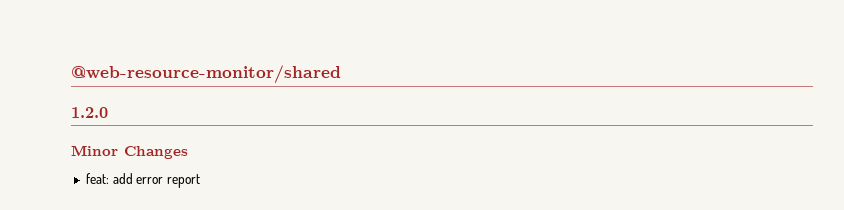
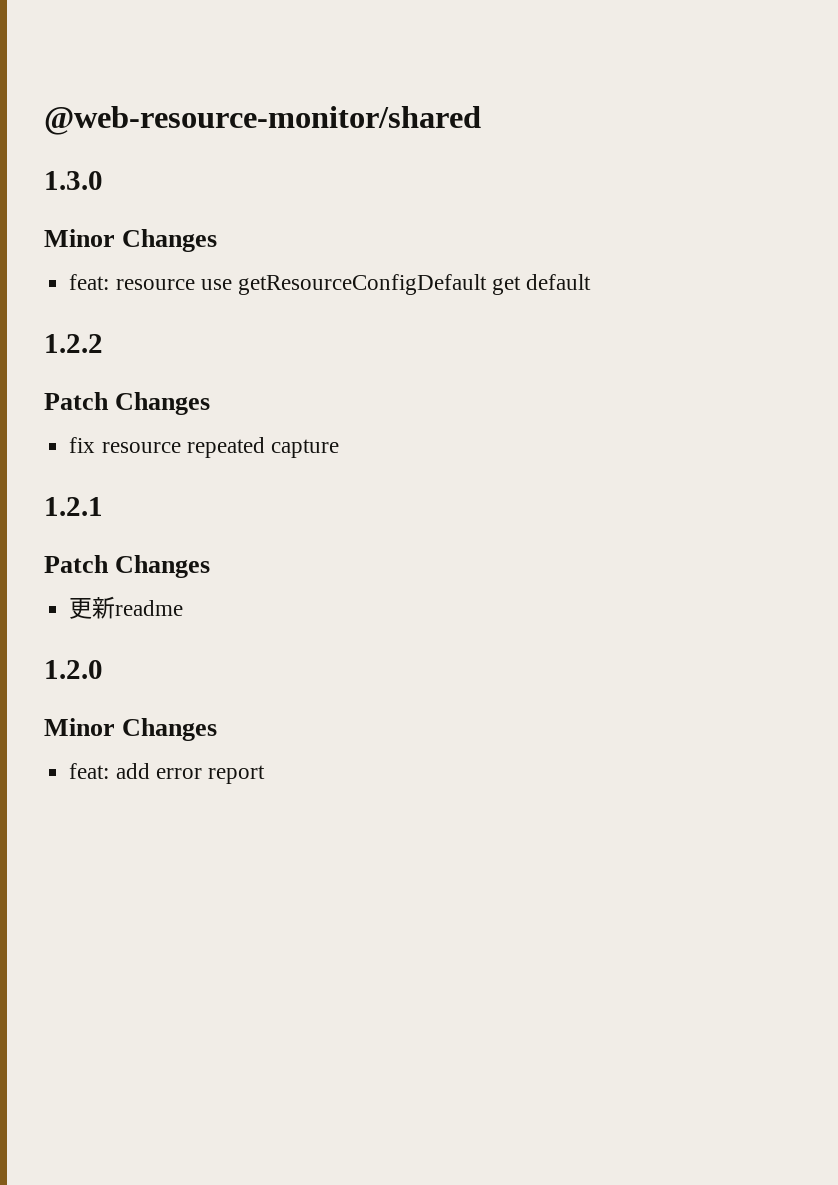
+ 1.3.0
+ Minor Changes
+ feat: resource use getResourceConfigDefault get default
+ 1.2.2
+ Patch Changes
+ fix resource repeated capture
+ 1.2.1
+ Patch Changes
+ 更新readme

